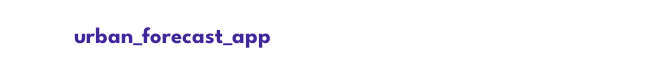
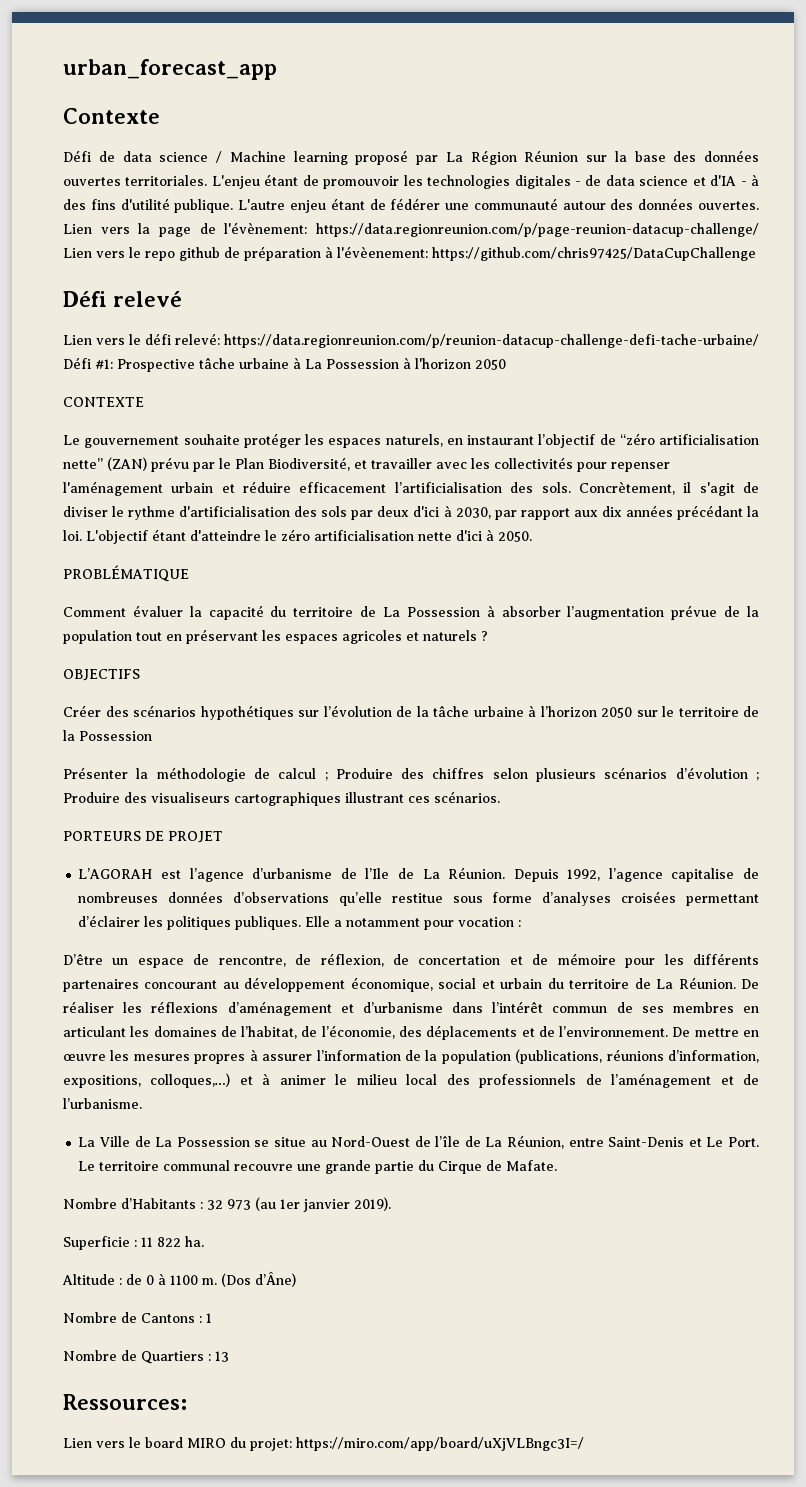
+ Contexte
+ Défi de data science / Machine learning proposé par La Région Réunion sur la base des données ouvertes territoriales. L'enjeu étant de promouvoir les technologies digitales - de data science et d'IA - à des fins d'utilité publique. L'autre enjeu étant de fédérer une communauté autour des données ouvertes. Lien vers la page de l'évènement: https://data.regionreunion.com/p/page-reunion-datacup-challenge/ Lien vers le repo github de préparation à l'évèenement: https://github.com/chris97425/DataCupChallenge
+ Défi relevé
+ Lien vers le défi relevé: https://data.regionreunion.com/p/reunion-datacup-challenge-defi-tache-urbaine/ Défi #1: Prospective tâche urbaine à La Possession à l'horizon 2050
+ CONTEXTE
+ Le gouvernement souhaite protéger les espaces naturels, en instaurant l’objectif de “zéro artificialisation nette” (ZAN) prévu par le Plan Biodiversité, et travailler avec les collectivités pour repenser l'aménagement urbain et réduire efficacement l’artificialisation des sols. Concrètement, il s'agit de diviser le rythme d'artificialisation des sols par deux d'ici à 2030, par rapport aux dix années précédant la loi. L'objectif étant d'atteindre le zéro artificialisation nette d'ici à 2050.
+ PROBLÉMATIQUE
+ Comment évaluer la capacité du territoire de La Possession à absorber l’augmentation prévue de la population tout en préservant les espaces agricoles et naturels ?
+ OBJECTIFS
+ Créer des scénarios hypothétiques sur l’évolution de la tâche urbaine à l’horizon 2050 sur le territoire de la Possession
+ Présenter la méthodologie de calcul ; Produire des chiffres selon plusieurs scénarios d’évolution ; Produire des visualiseurs cartographiques illustrant ces scénarios.
+ PORTEURS DE PROJET
+ L’AGORAH est l’agence d’urbanisme de l’Ile de La Réunion. Depuis 1992, l’agence capitalise de nombreuses données d’observations qu’elle restitue sous forme d’analyses croisées permettant d’éclairer les politiques publiques. Elle a notamment pour vocation :
+ D’être un espace de rencontre, de réflexion, de concertation et de mémoire pour les différents partenaires concourant au développement économique, social et urbain du territoire de La Réunion. De réaliser les réflexions d’aménagement et d’urbanisme dans l’intérêt commun de ses membres en articulant les domaines de l’habitat, de l’économie, des déplacements et de l’environnement. De mettre en œuvre les mesures propres à assurer l’information de la population (publications, réunions d’information, expositions, colloques,…) et à animer le milieu local des professionnels de l’aménagement et de l’urbanisme.
+ La Ville de La Possession se situe au Nord-Ouest de l’île de La Réunion, entre Saint-Denis et Le Port. Le territoire communal recouvre une grande partie du Cirque de Mafate.
+ Nombre d’Habitants : 32 973 (au 1er janvier 2019).
+ Superficie : 11 822 ha.
+ Altitude : de 0 à 1100 m. (Dos d’Âne)
+ Nombre de Cantons : 1
+ Nombre de Quartiers : 13
+ Ressources:
+ Lien vers le board MIRO du projet: https://miro.com/app/board/uXjVLBngc3I=/

